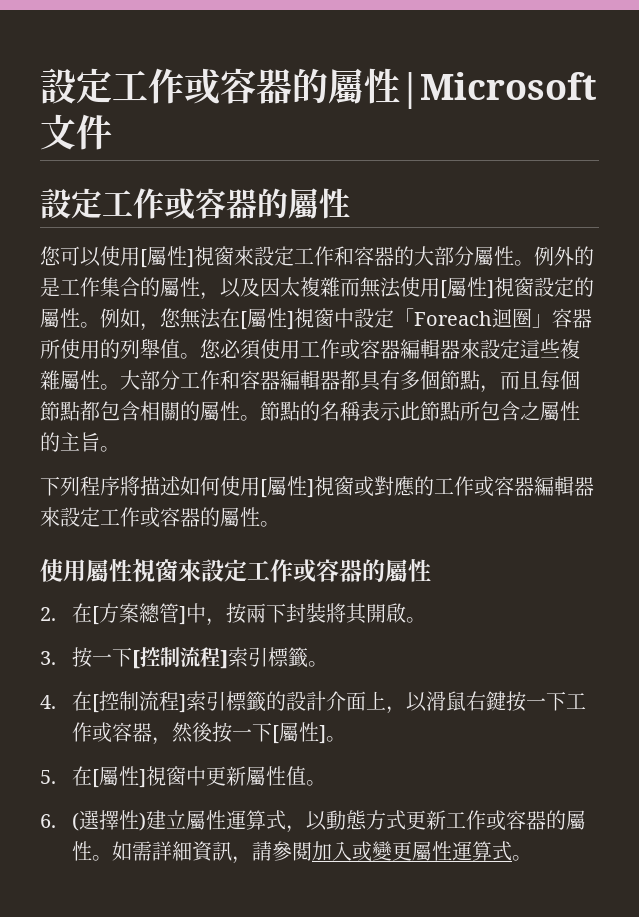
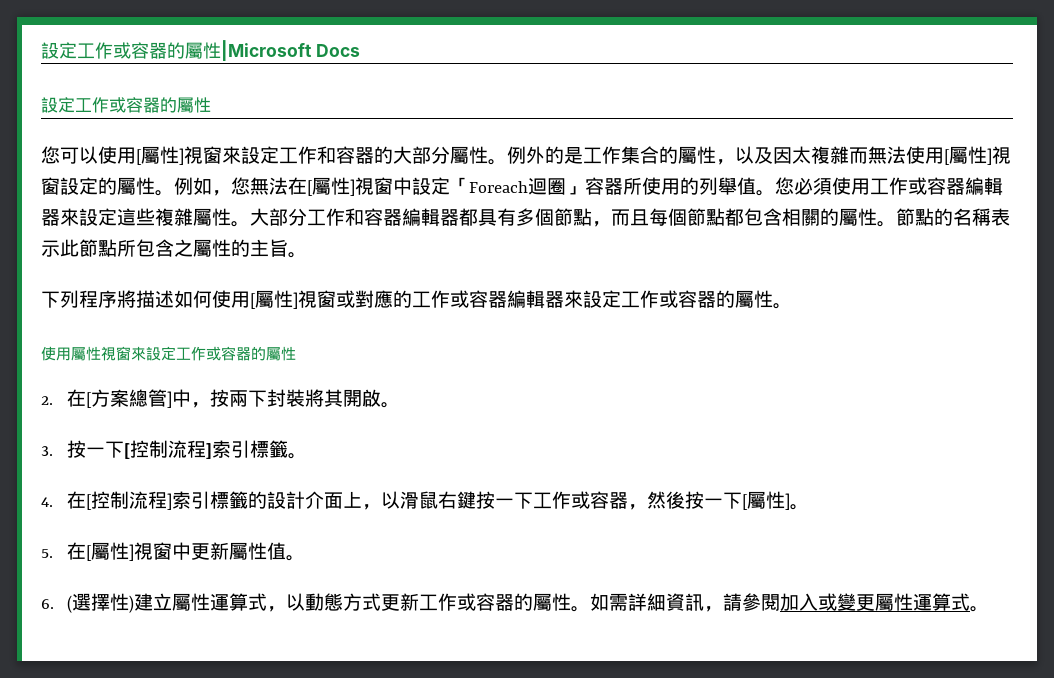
- 設定工作或容器的屬性|Microsoft文件
+ 設定工作或容器的屬性|Microsoft Docs

